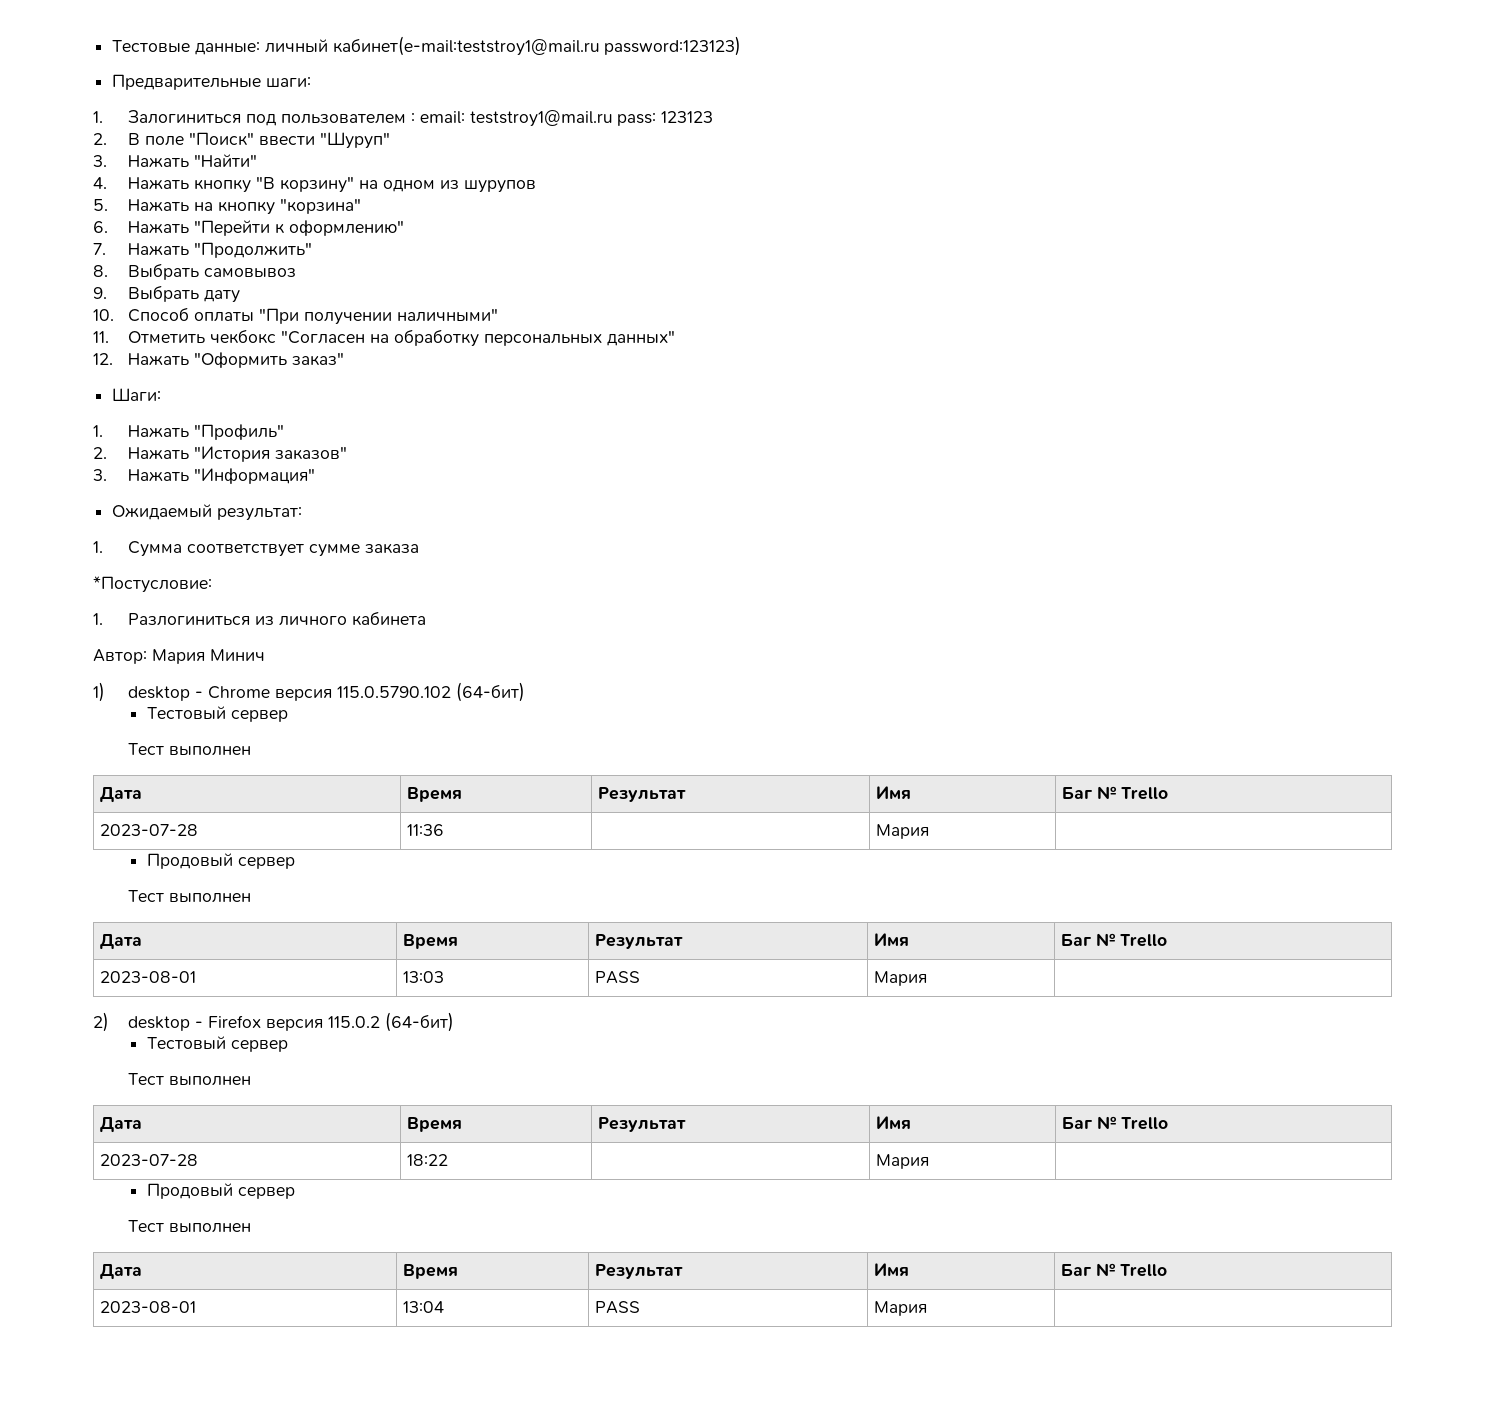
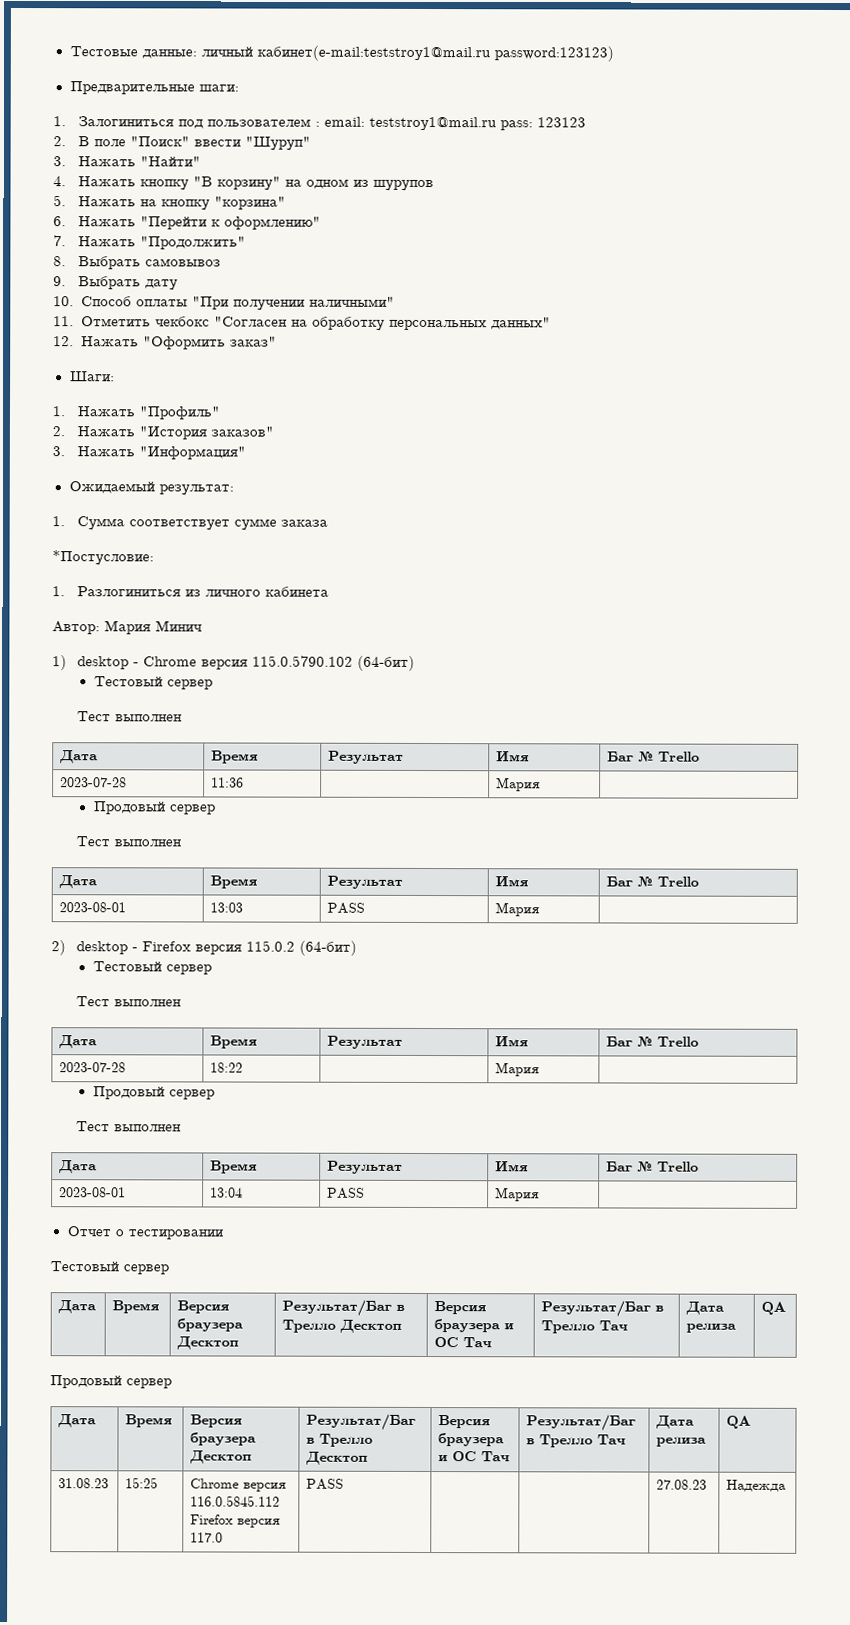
+ Отчет о тестировании
+ Тестовый сервер
+ Дата | Время | Версия браузера Десктоп | Результат/Баг в Трелло Десктоп | Версия браузера и ОС Тач | Результат/Баг в Трелло Тач | Дата релиза | QA
+ Продовый сервер
+ Дата | Время | Версия браузера Десктоп | Результат/Баг в Трелло Десктоп | Версия браузера и ОС Тач | Результат/Баг в Трелло Тач | Дата релиза | QA
+ 31.08.23 | 15:25 | Chrome версия 116.0.5845.112 Firefox версия 117.0 | PASS | | | 27.08.23 | Надежда

